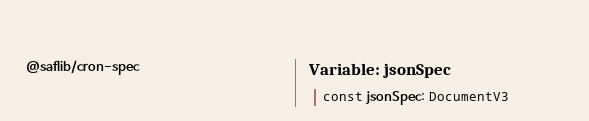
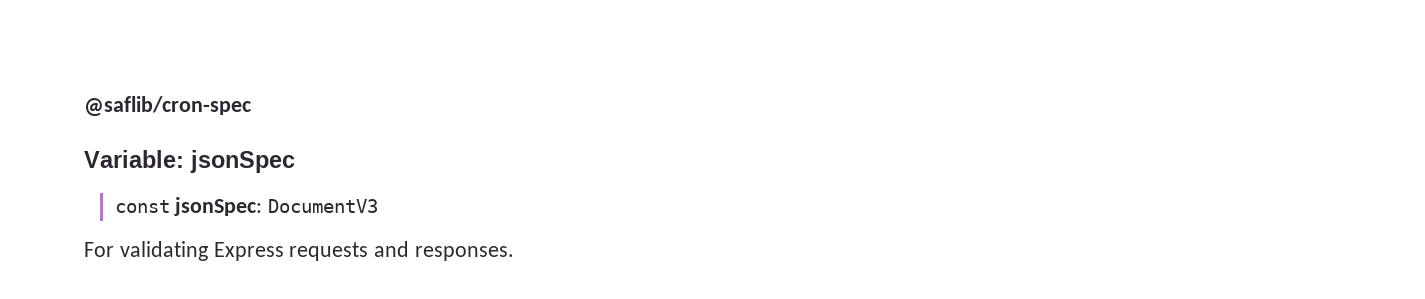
+ For validating Express requests and responses.

